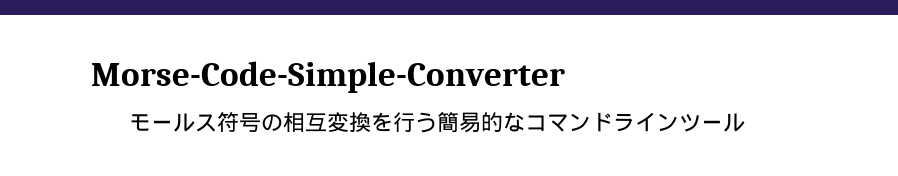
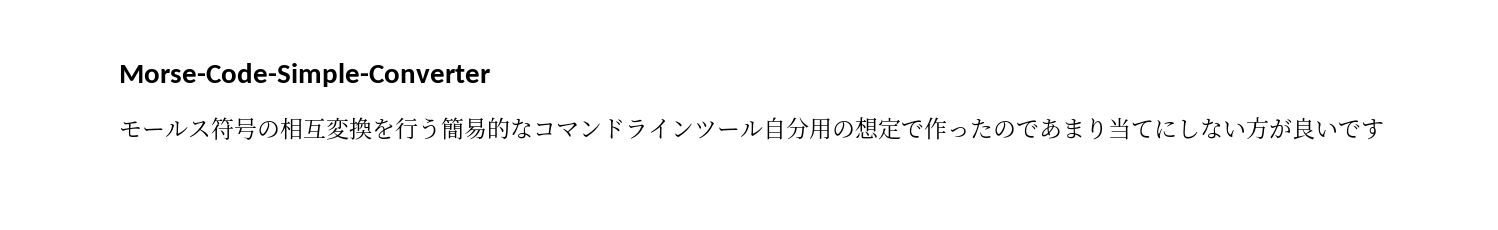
- モールス符号の相互変換を行う簡易的なコマンドラインツール
+ モールス符号の相互変換を行う簡易的なコマンドラインツール自分用の想定で作ったのであまり当てにしない方が良いです

